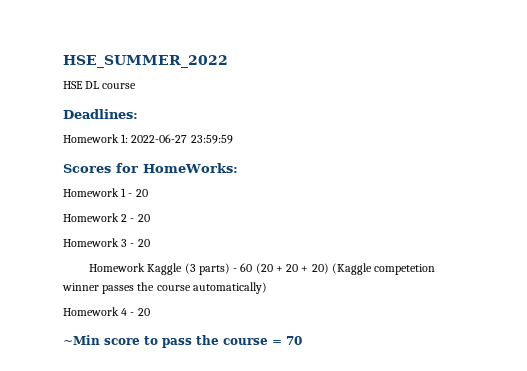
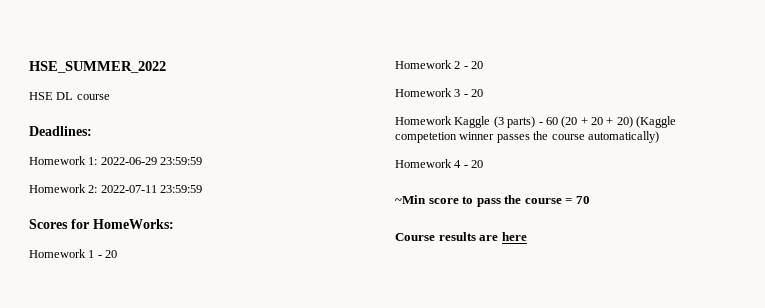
- Homework 1: 2022-06-27 23:59:59
+ Homework 1: 2022-06-29 23:59:59
+ Homework 2: 2022-07-11 23:59:59
+ Course results are here

